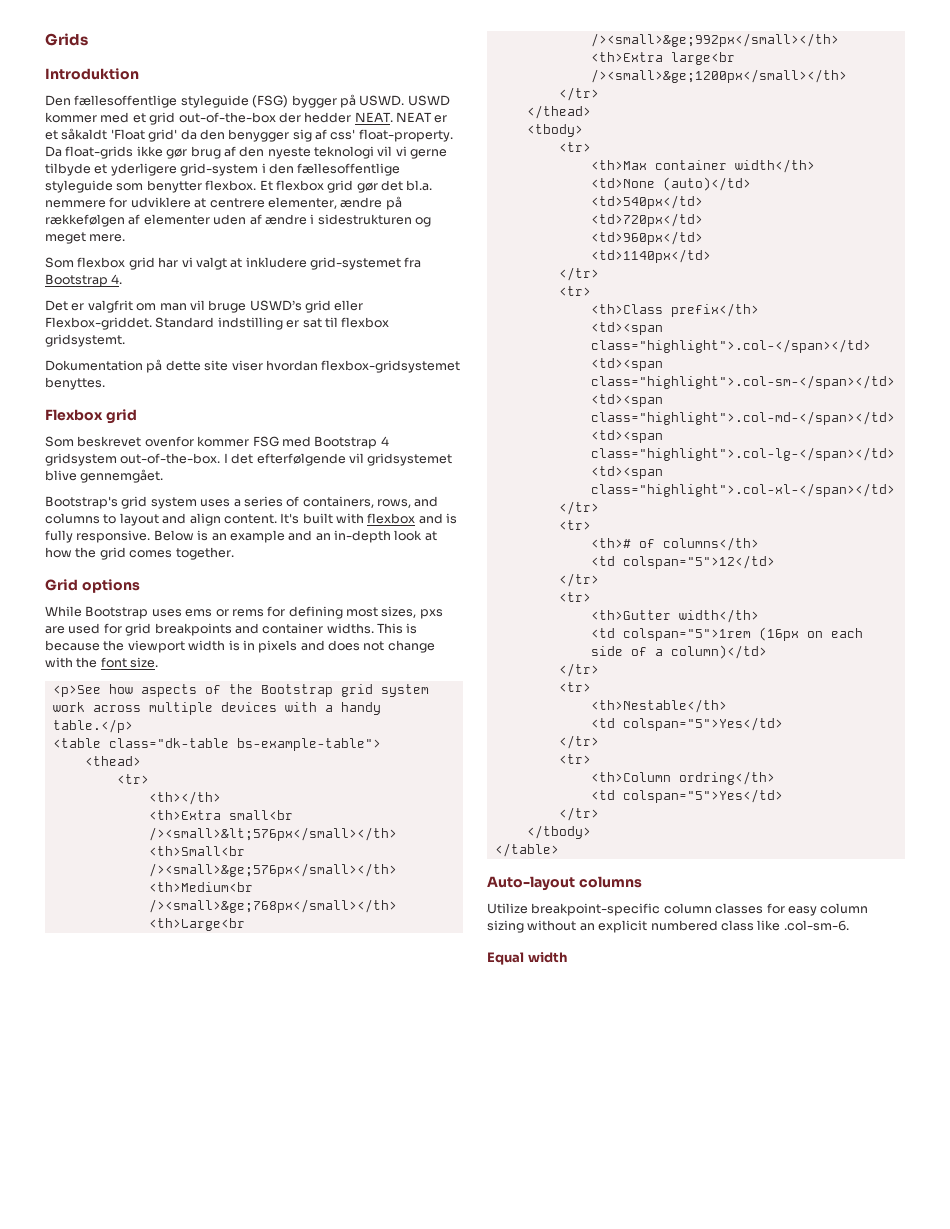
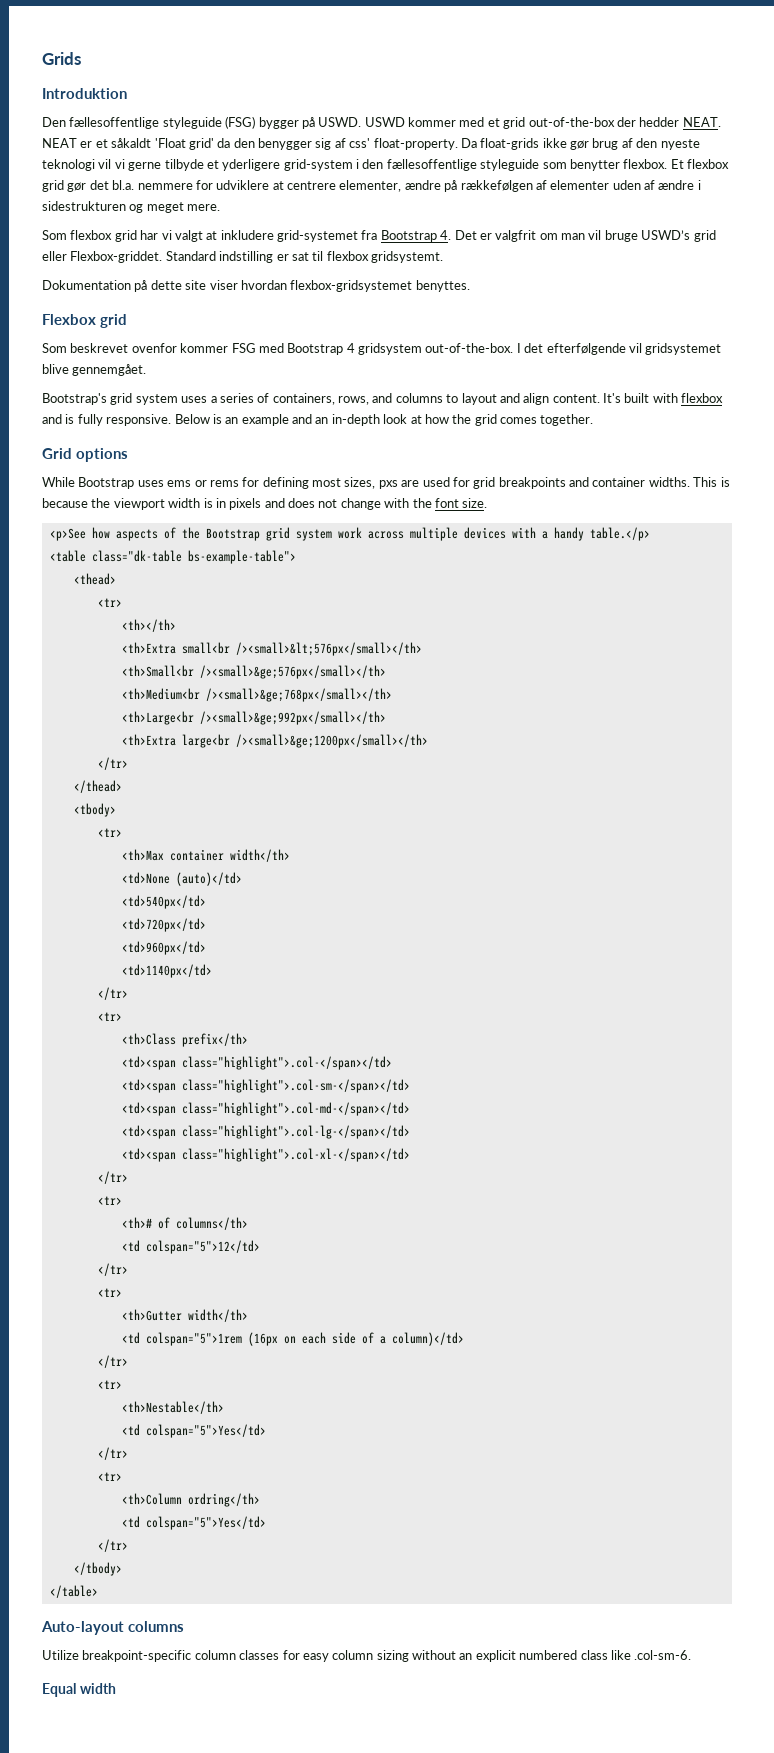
- Som flexbox grid har vi valgt at inkludere grid-systemet fra Bootstrap 4.
- Det er valgfrit om man vil bruge USWD’s grid eller Flexbox-griddet.
+ Som flexbox grid har vi valgt at inkludere grid-systemet fra Bootstrap 4. Det er valgfrit om man vil bruge USWD’s grid eller Flexbox-griddet.

